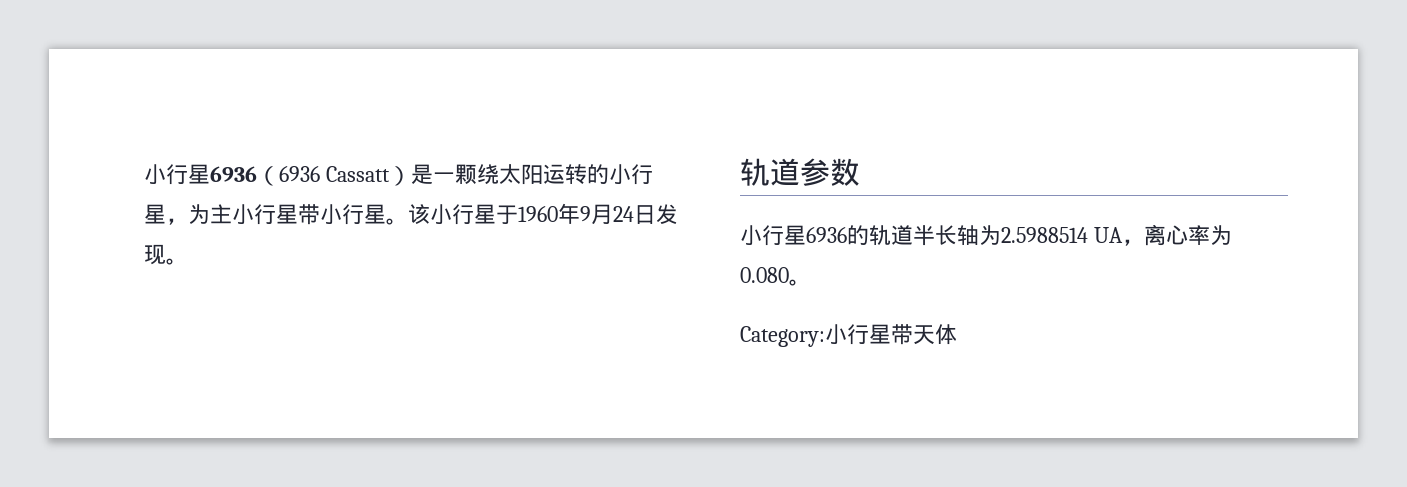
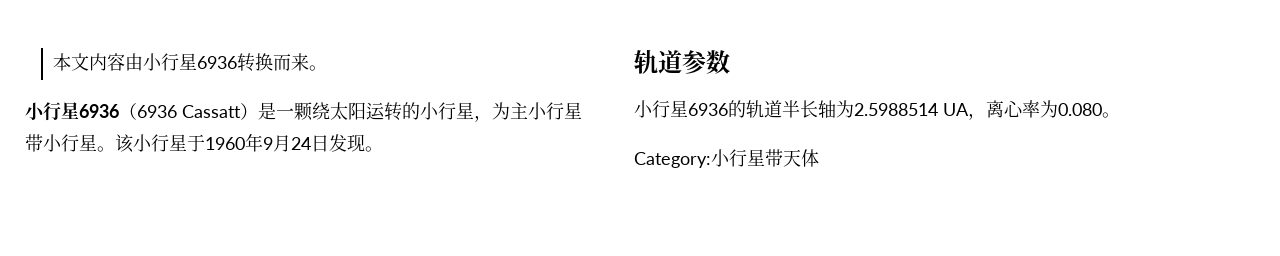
+ 本文内容由小行星6936转换而来。

